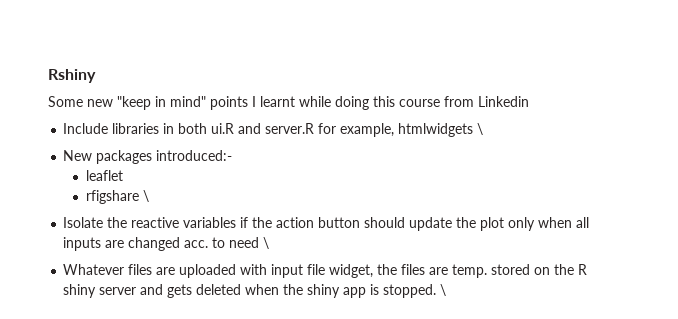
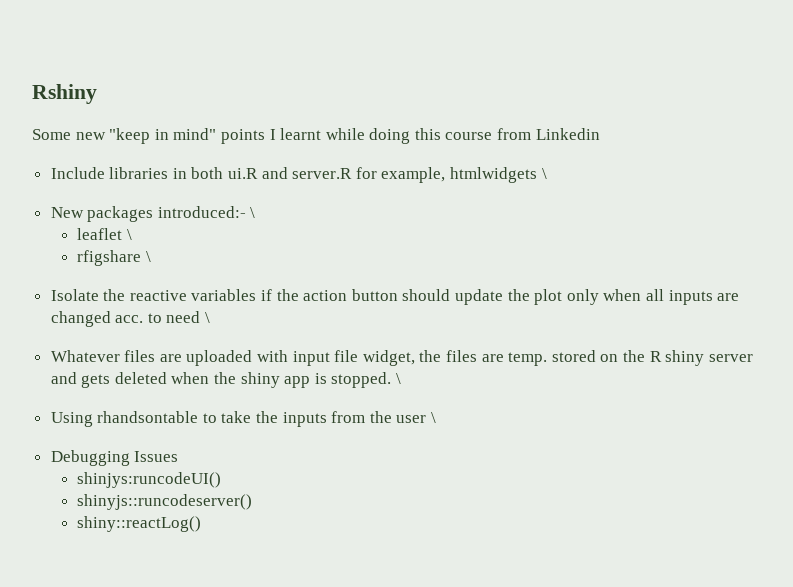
- New packages introduced:-
+ New packages introduced:- \
- leaflet
+ leaflet \
+ Using rhandsontable to take the inputs from the user \
+ Debugging Issues
+ shinjys:runcodeUI()
+ shinyjs::runcodeserver()
+ shiny::reactLog()

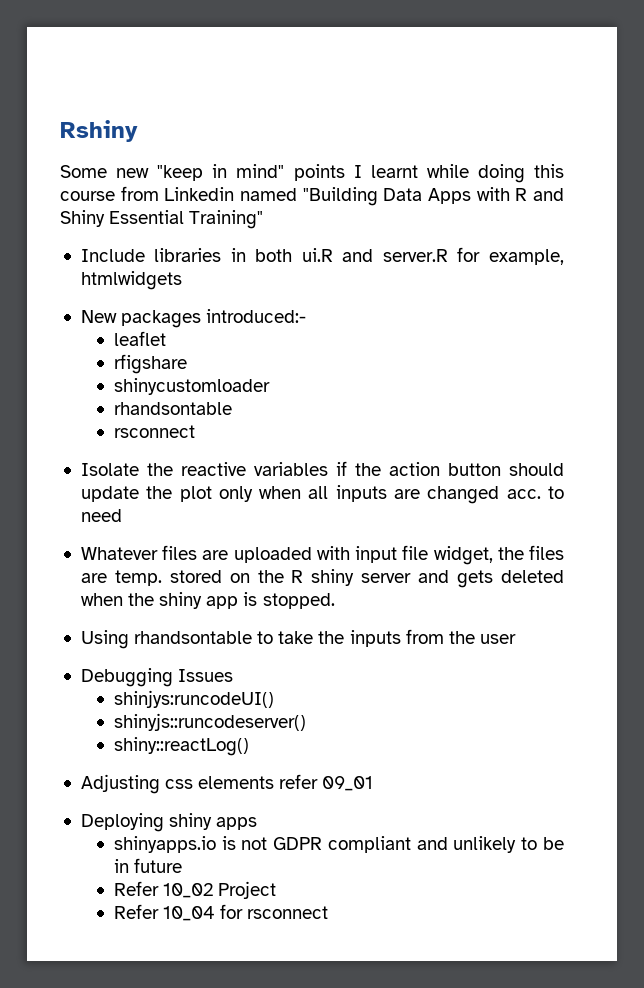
- Some new "keep in mind" points I learnt while doing this course from Linkedin
+ Some new "keep in mind" points I learnt while doing this course from Linkedin named "Building Data Apps with R and Shiny Essential Training"
- Include libraries in both ui.R and server.R for example, htmlwidgets \
+ Include libraries in both ui.R and server.R for example, htmlwidgets
- New packages introduced:- \
+ New packages introduced:-
- leaflet \
+ leaflet
- rfigshare \
+ rfigshare
+ shinycustomloader
+ rhandsontable
+ rsconnect
- Isolate the reactive variables if the action button should update the plot only when all inputs are changed acc. to need \
+ Isolate the reactive variables if the action button should update the plot only when all inputs are changed acc. to need
- Whatever files are uploaded with input file widget, the files are temp. stored on the R shiny server and gets deleted when the shiny app is stopped. \
+ Whatever files are uploaded with input file widget, the files are temp. stored on the R shiny server and gets deleted when the shiny app is stopped.
- Using rhandsontable to take the inputs from the user \
+ Using rhandsontable to take the inputs from the user
+ Adjusting css elements refer 09_01
+ Deploying shiny apps
+ shinyapps.io is not GDPR compliant and unlikely to be in future
+ Refer 10_02 Project
+ Refer 10_04 for rsconnect

